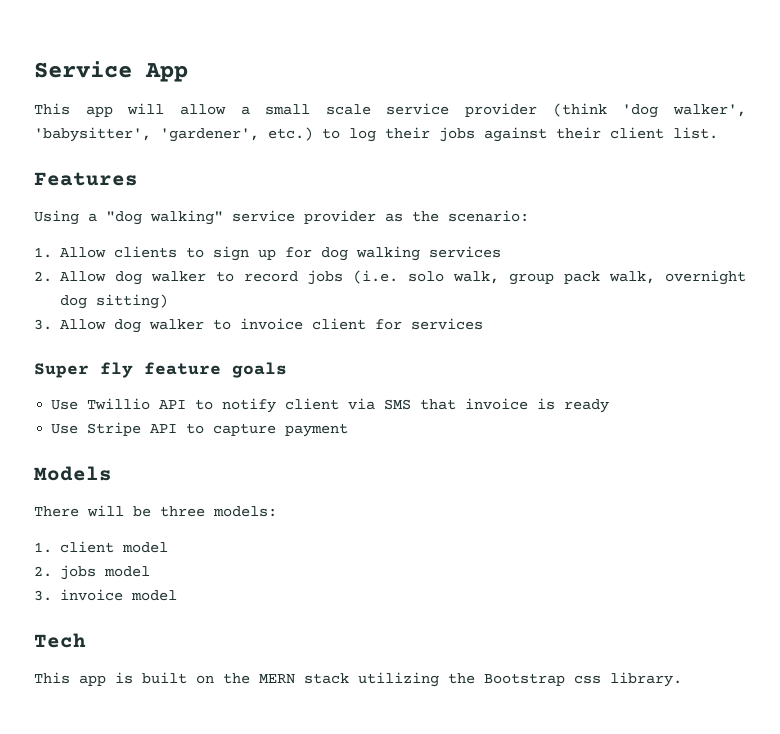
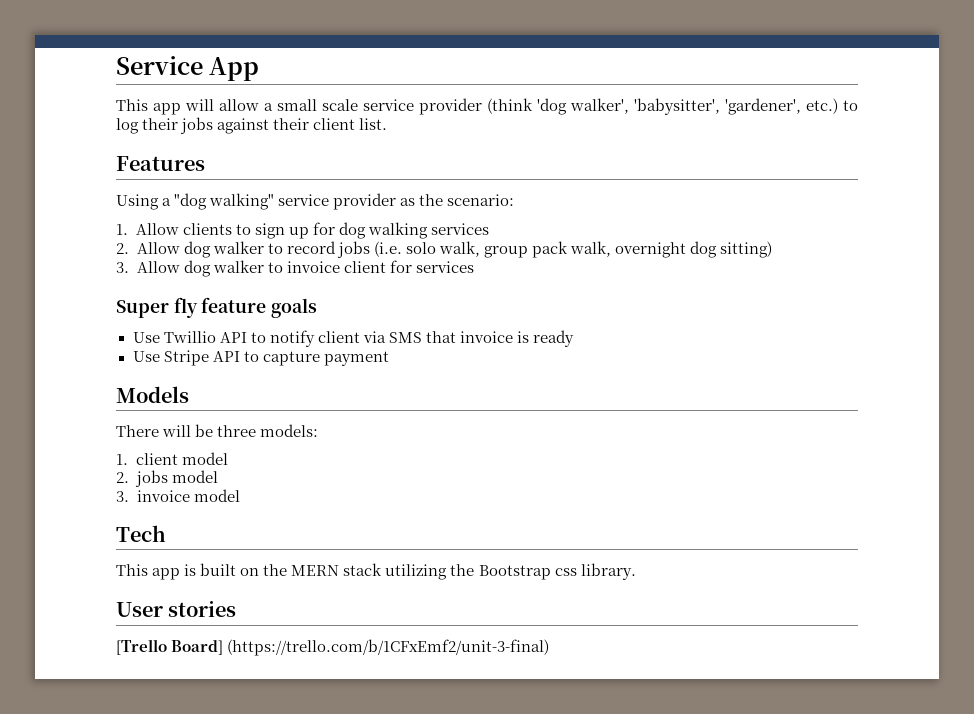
+ User stories
+ [Trello Board] (https://trello.com/b/1CFxEmf2/unit-3-final)

